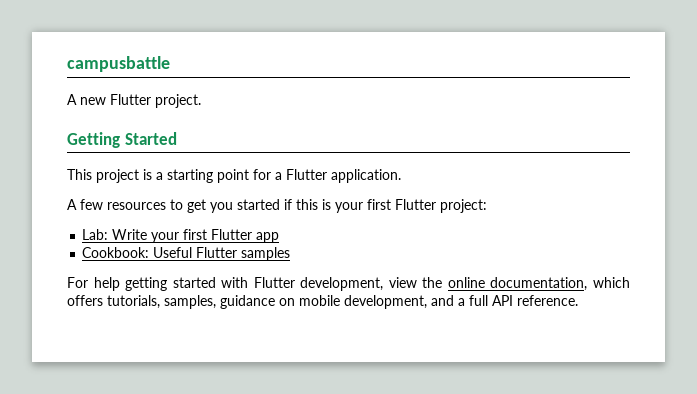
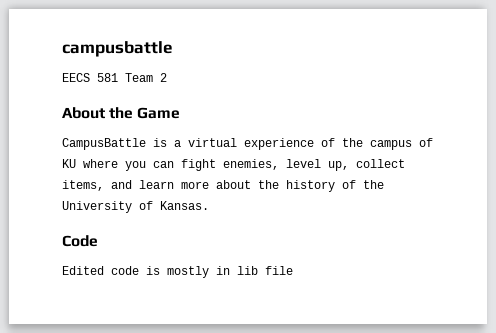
- A new Flutter project.
- Getting Started
- This project is a starting point for a Flutter application.
- A few resources to get you started if this is your first Flutter project:
- Lab: Write your first Flutter app
- Cookbook: Useful Flutter samples
- For help getting started with Flutter development, view the online documentation, which offers tutorials, samples, guidance on mobile development, and a full API reference.
+ EECS 581 Team 2
+ About the Game
+ CampusBattle is a virtual experience of the campus of KU where you can fight enemies, level up, collect items, and learn more about the history of the University of Kansas.
+ Code
+ Edited code is mostly in lib file

